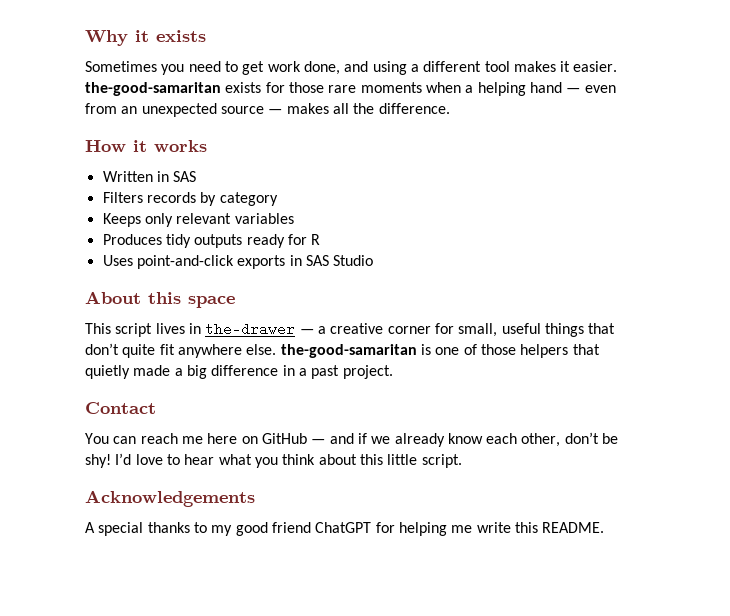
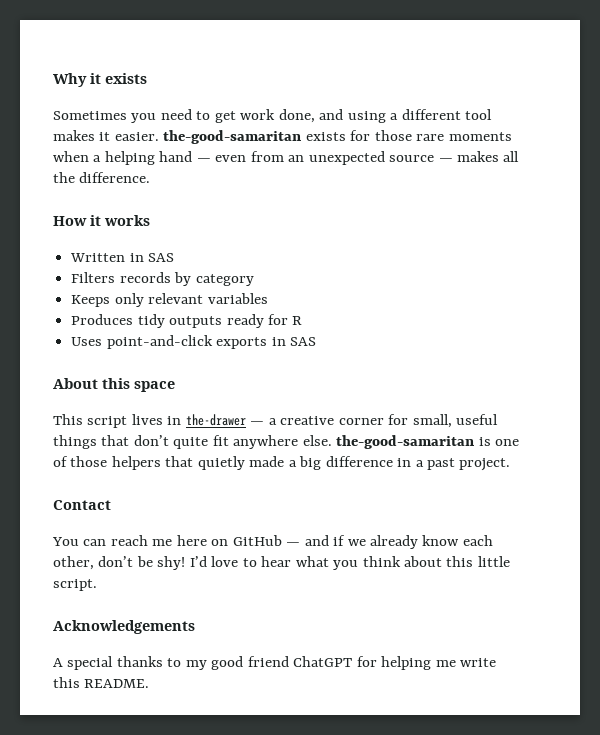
- Uses point-and-click exports in SAS Studio
+ Uses point-and-click exports in SAS

